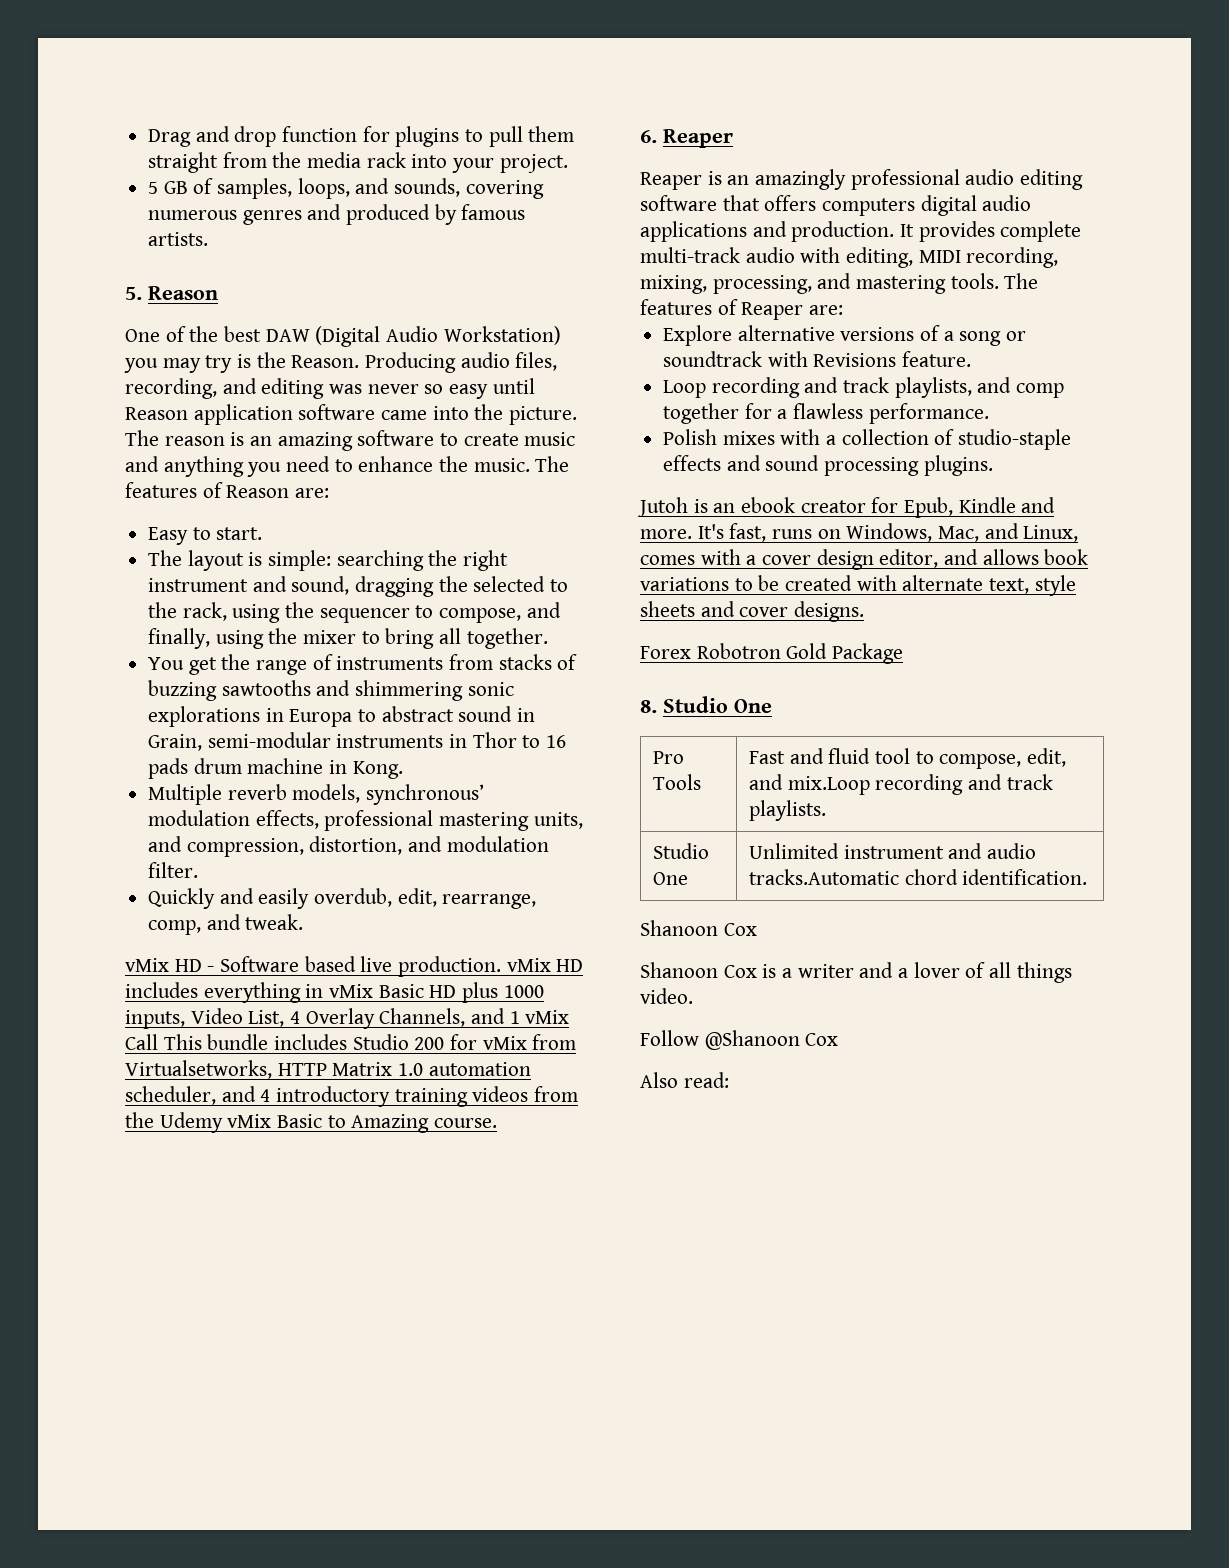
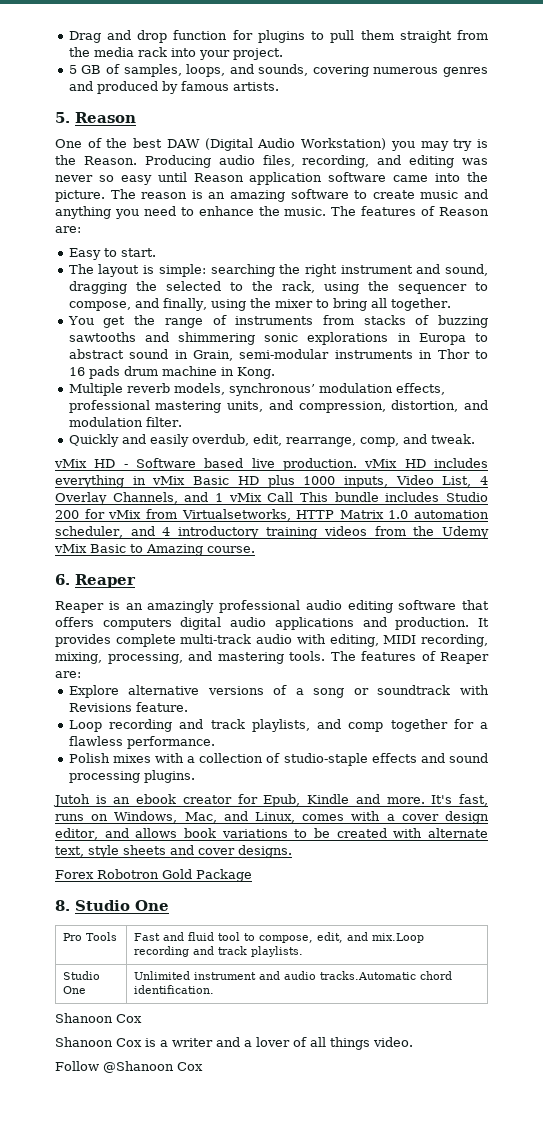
- Also read:

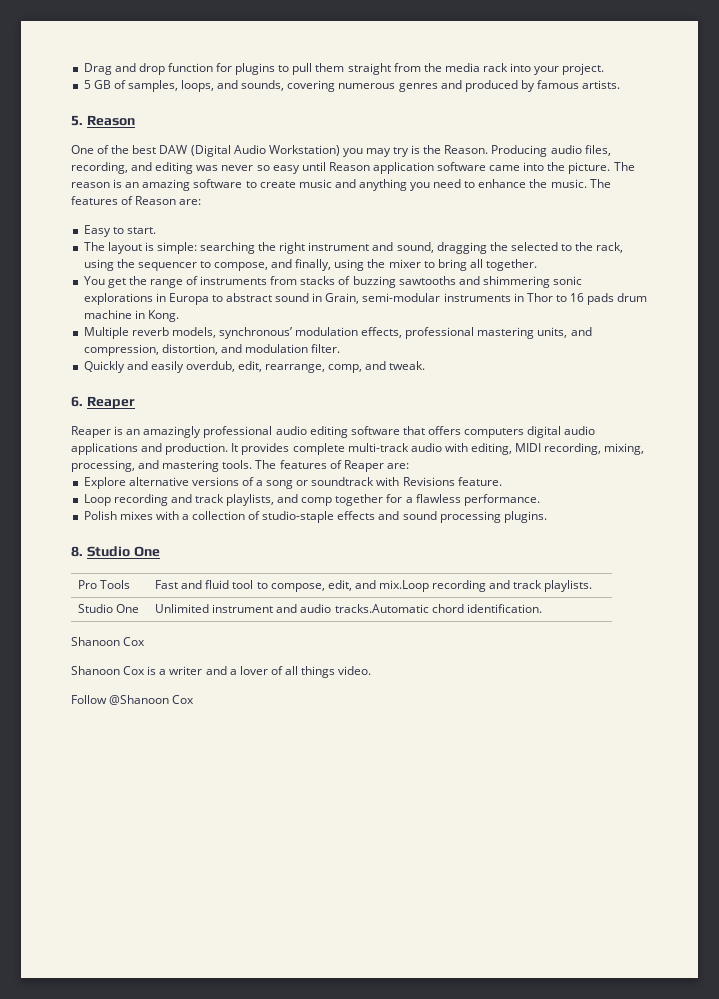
- vMix HD - Software based live production. vMix HD includes everything in vMix Basic HD plus 1000 inputs, Video List, 4 Overlay Channels, and 1 vMix Call This bundle includes Studio 200 for vMix from Virtualsetworks, HTTP Matrix 1.0 automation scheduler, and 4 introductory training videos from the Udemy vMix Basic to Amazing course.
- Jutoh is an ebook creator for Epub, Kindle and more. It's fast, runs on Windows, Mac, and Linux, comes with a cover design editor, and allows book variations to be created with alternate text, style sheets and cover designs.
- Forex Robotron Gold Package

